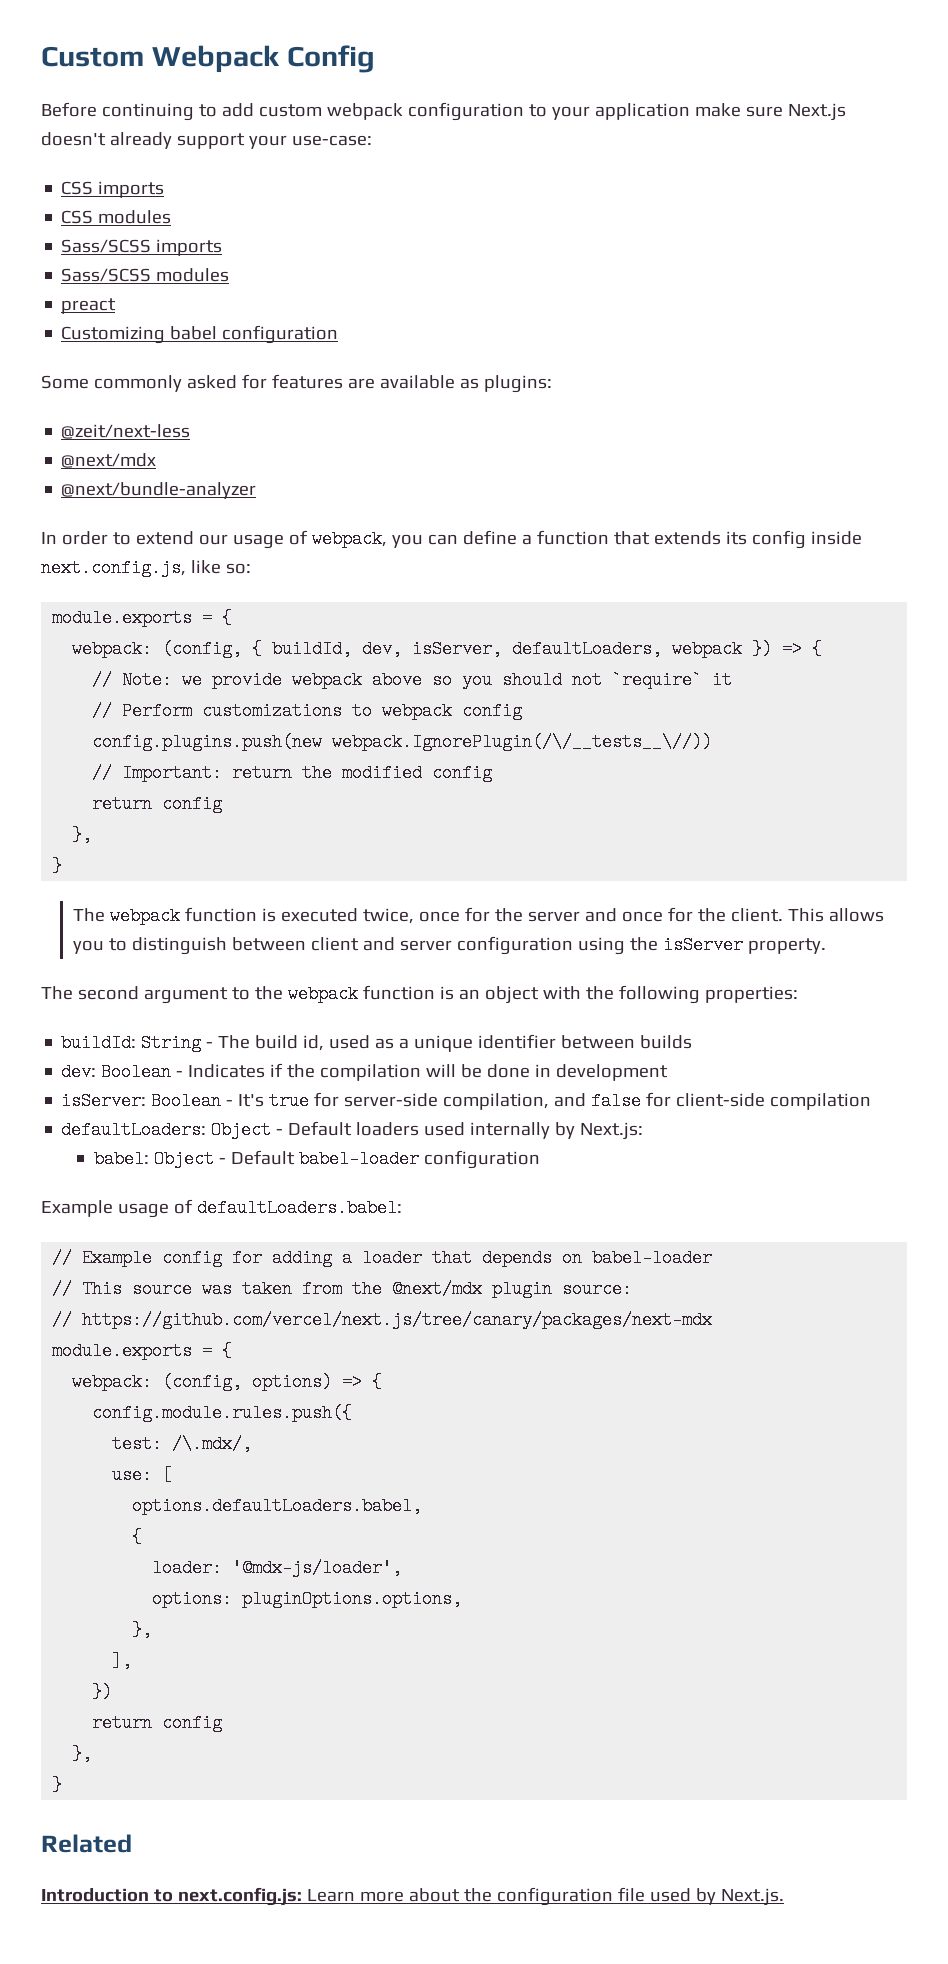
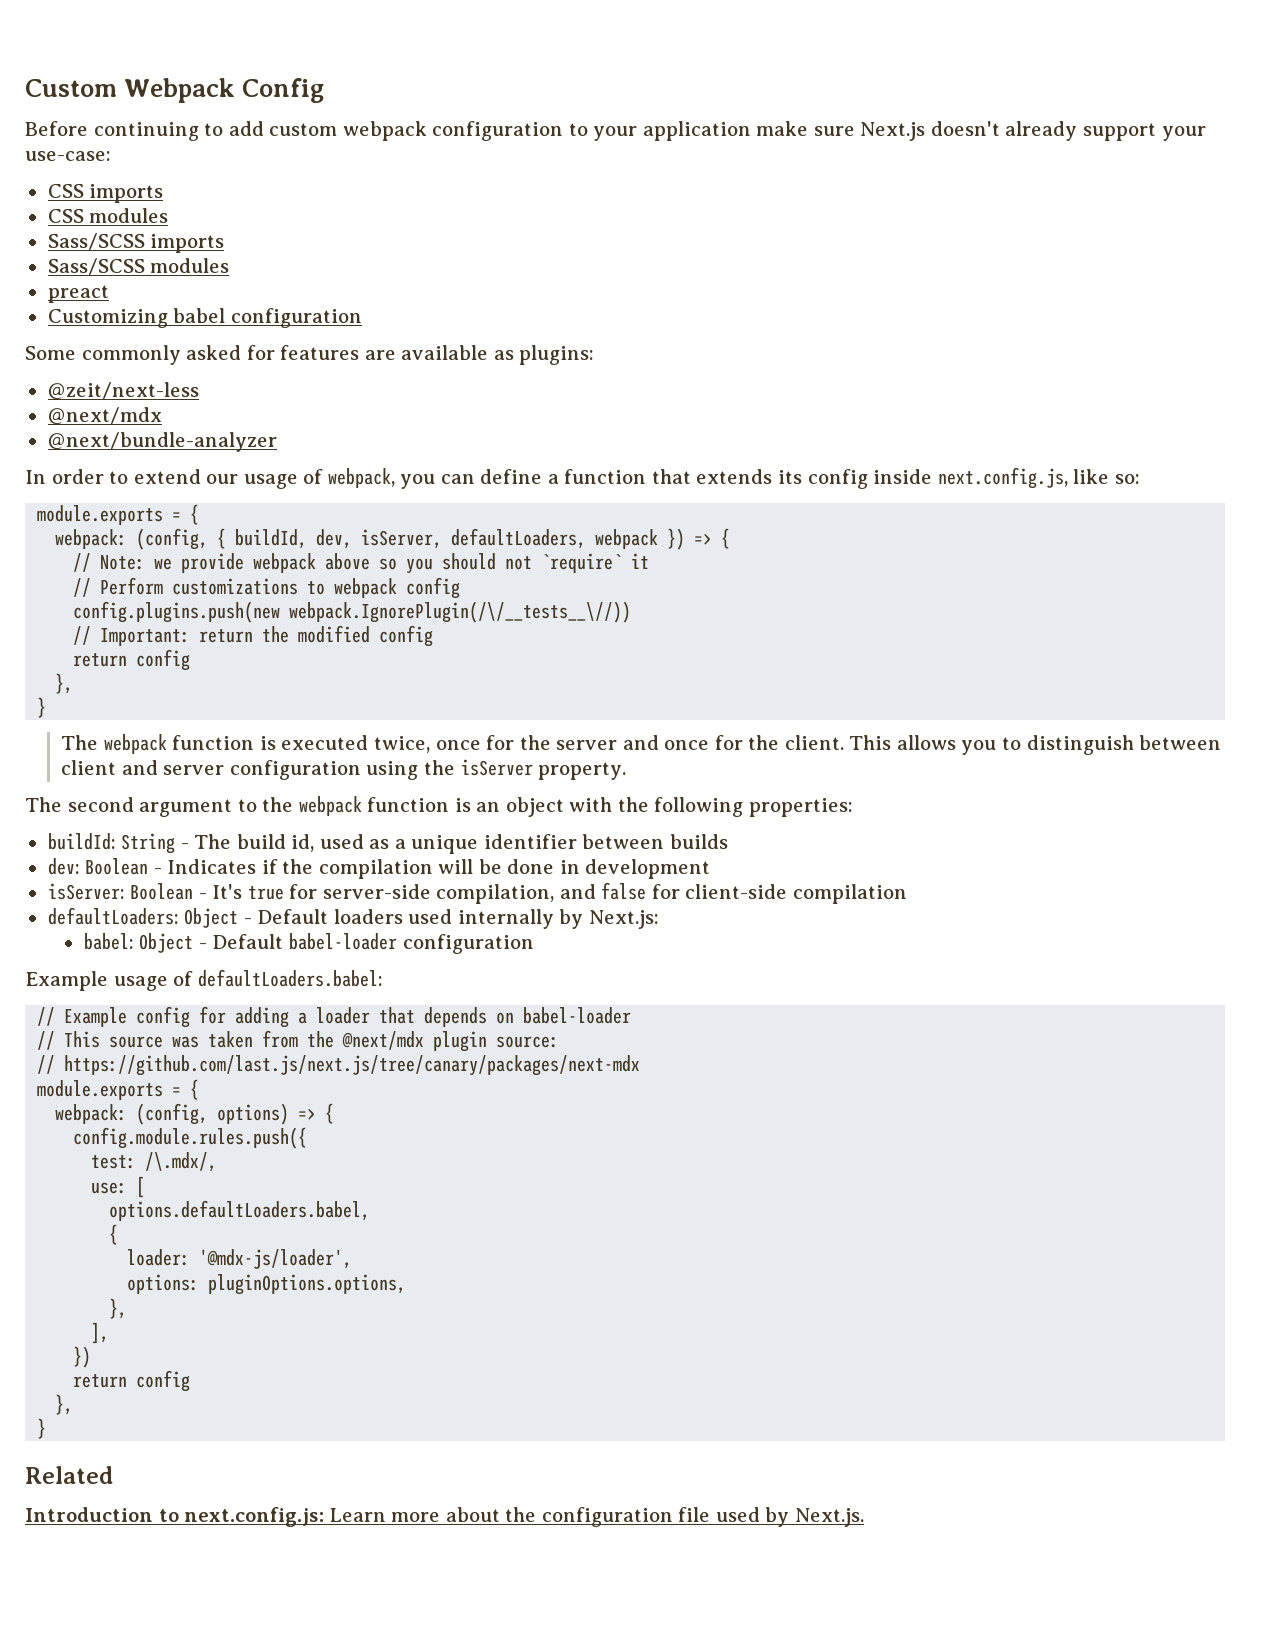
- // https://github.com/vercel/next.js/tree/canary/packages/next-mdx
+ // https://github.com/last.js/next.js/tree/canary/packages/next-mdx

